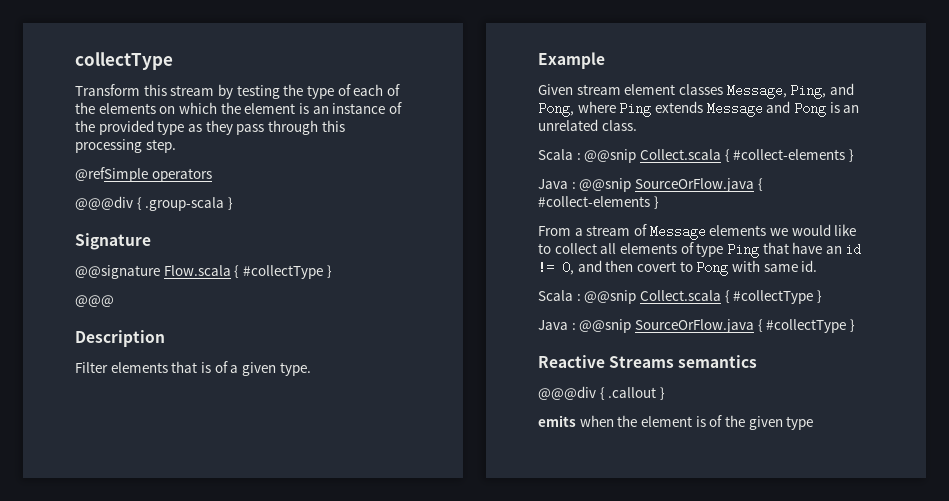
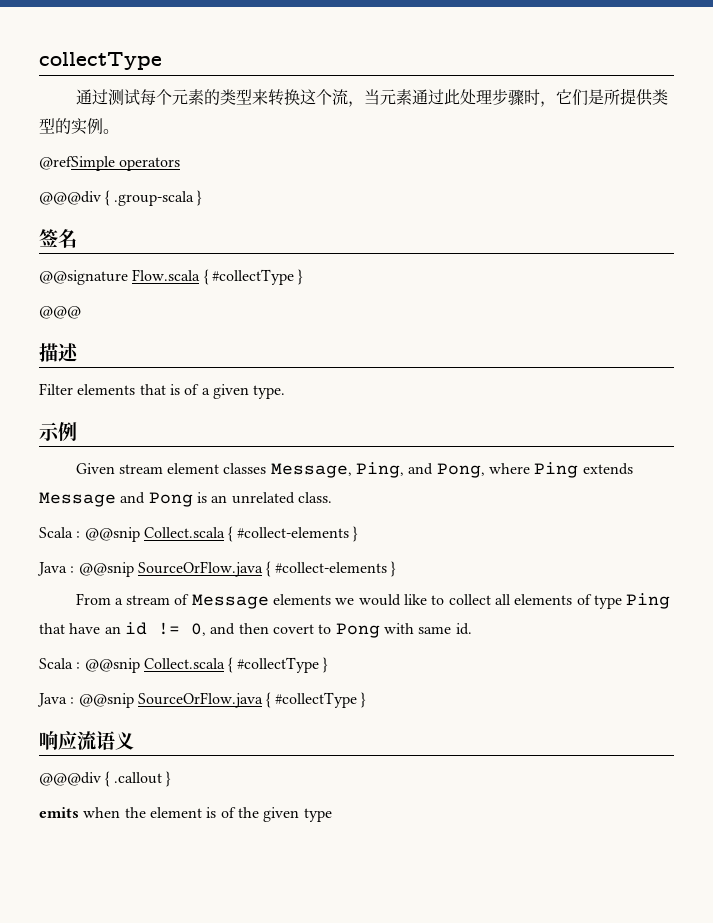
- Transform this stream by testing the type of each of the elements on which the element is an instance of the provided type as they pass through this processing step.
+ 通过测试每个元素的类型来转换这个流，当元素通过此处理步骤时，它们是所提供类型的实例。
- Signature
+ 签名
- Description
+ 描述
- Example
+ 示例
- Reactive Streams semantics
+ 响应流语义

